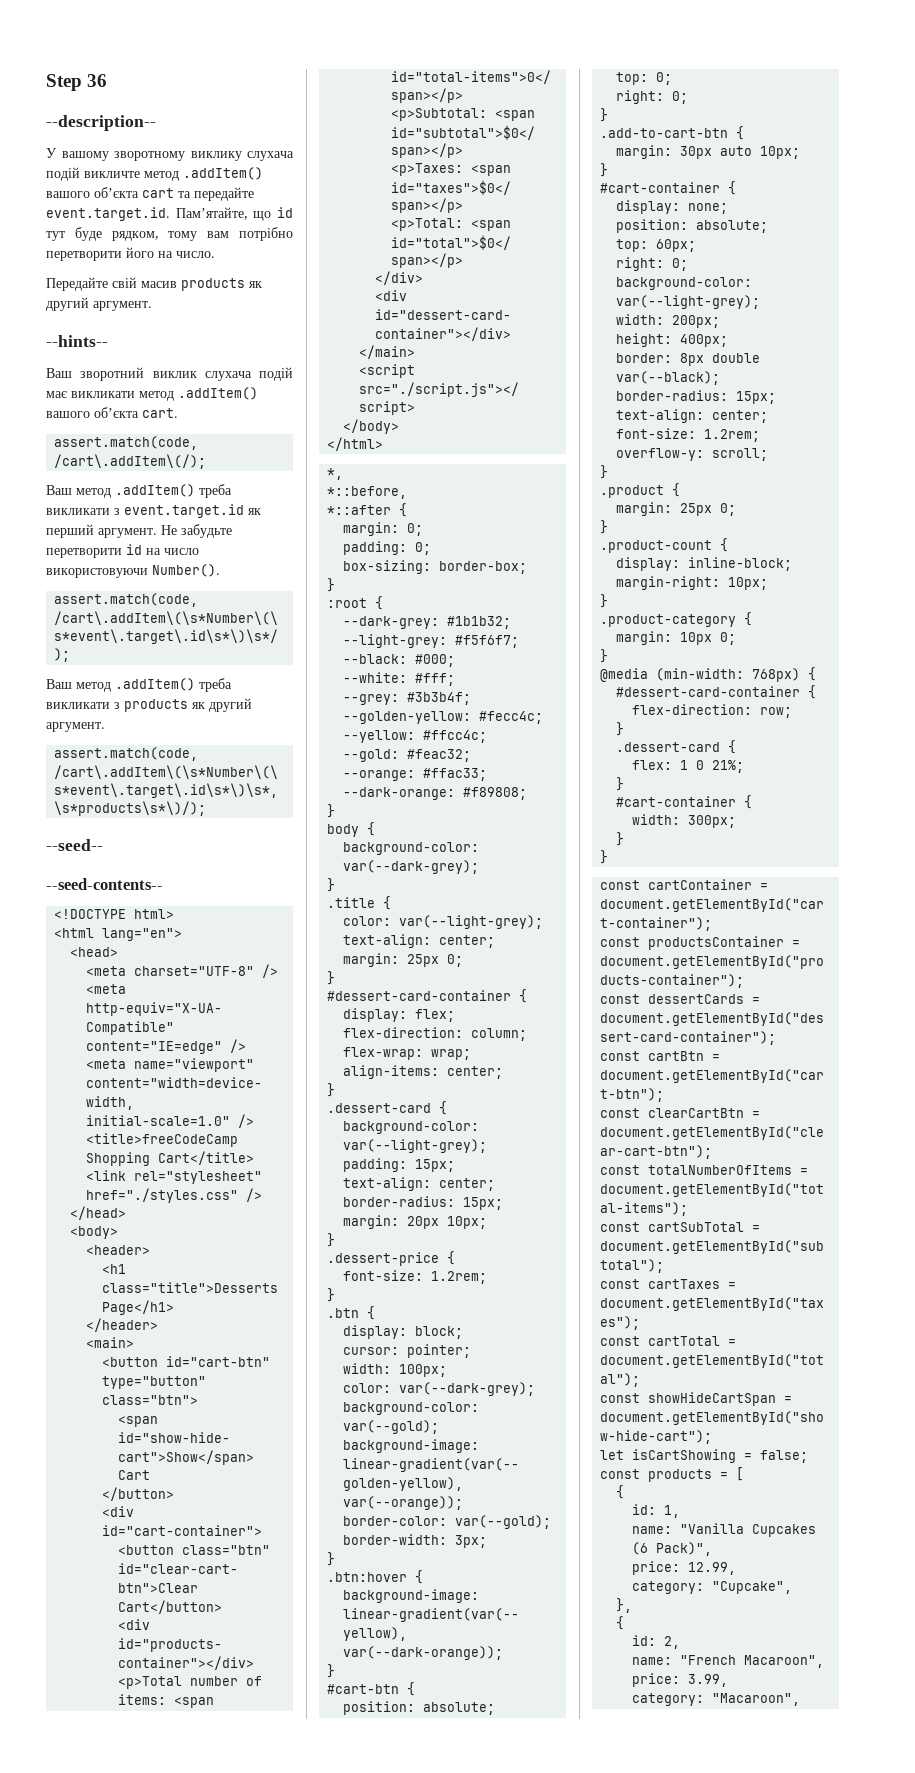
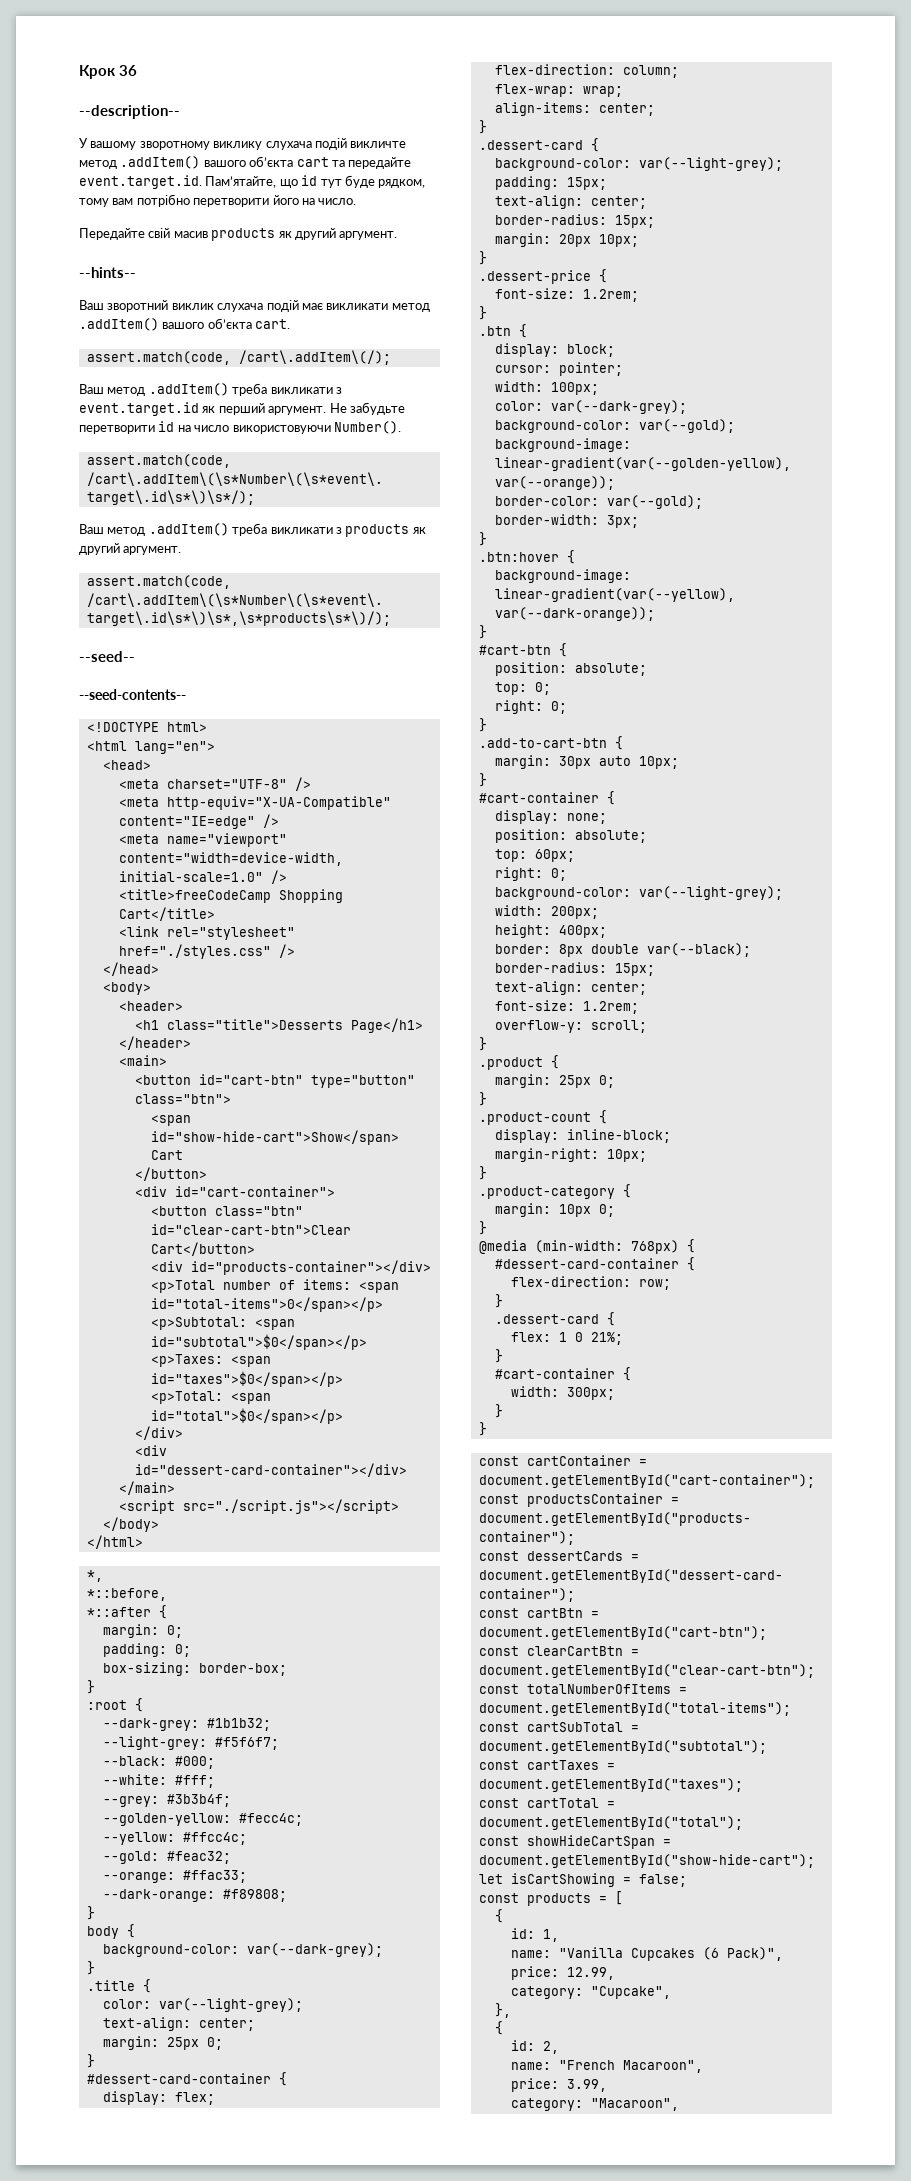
- Step 36
+ Крок 36

